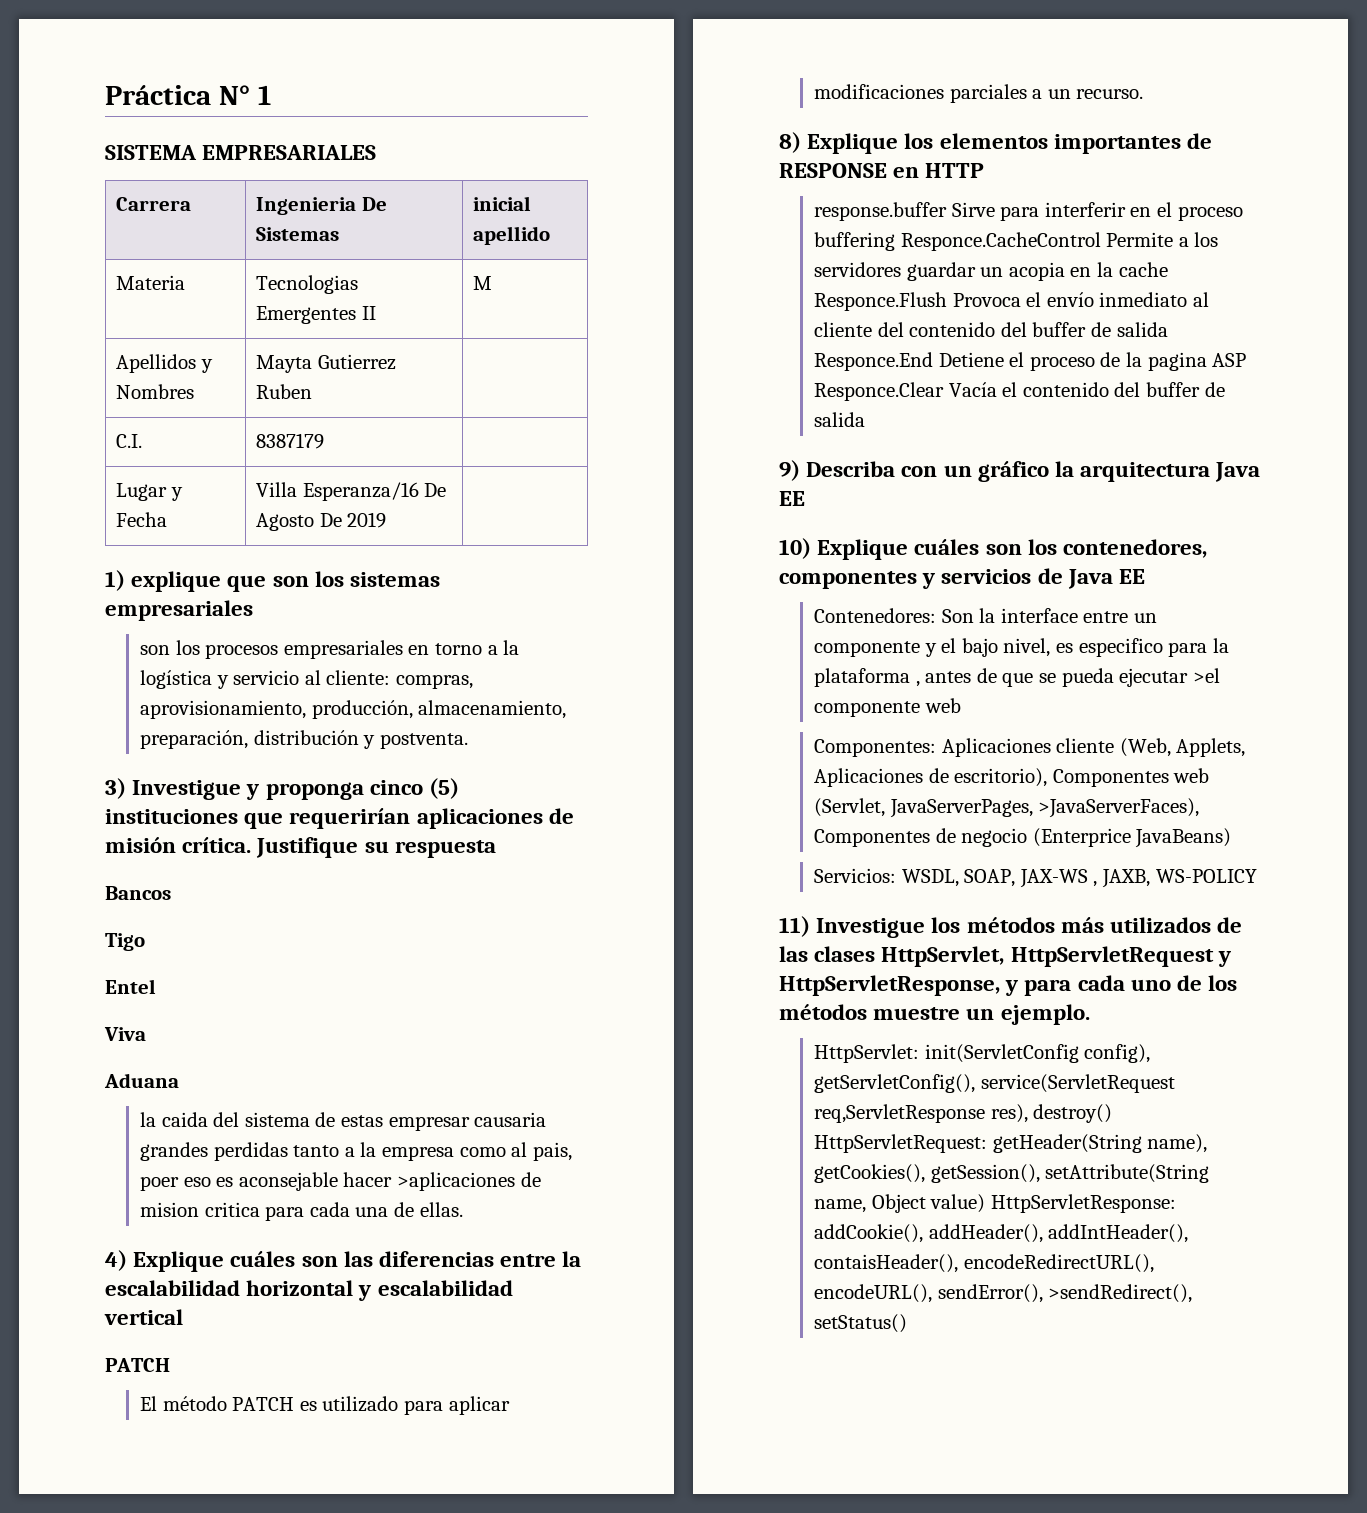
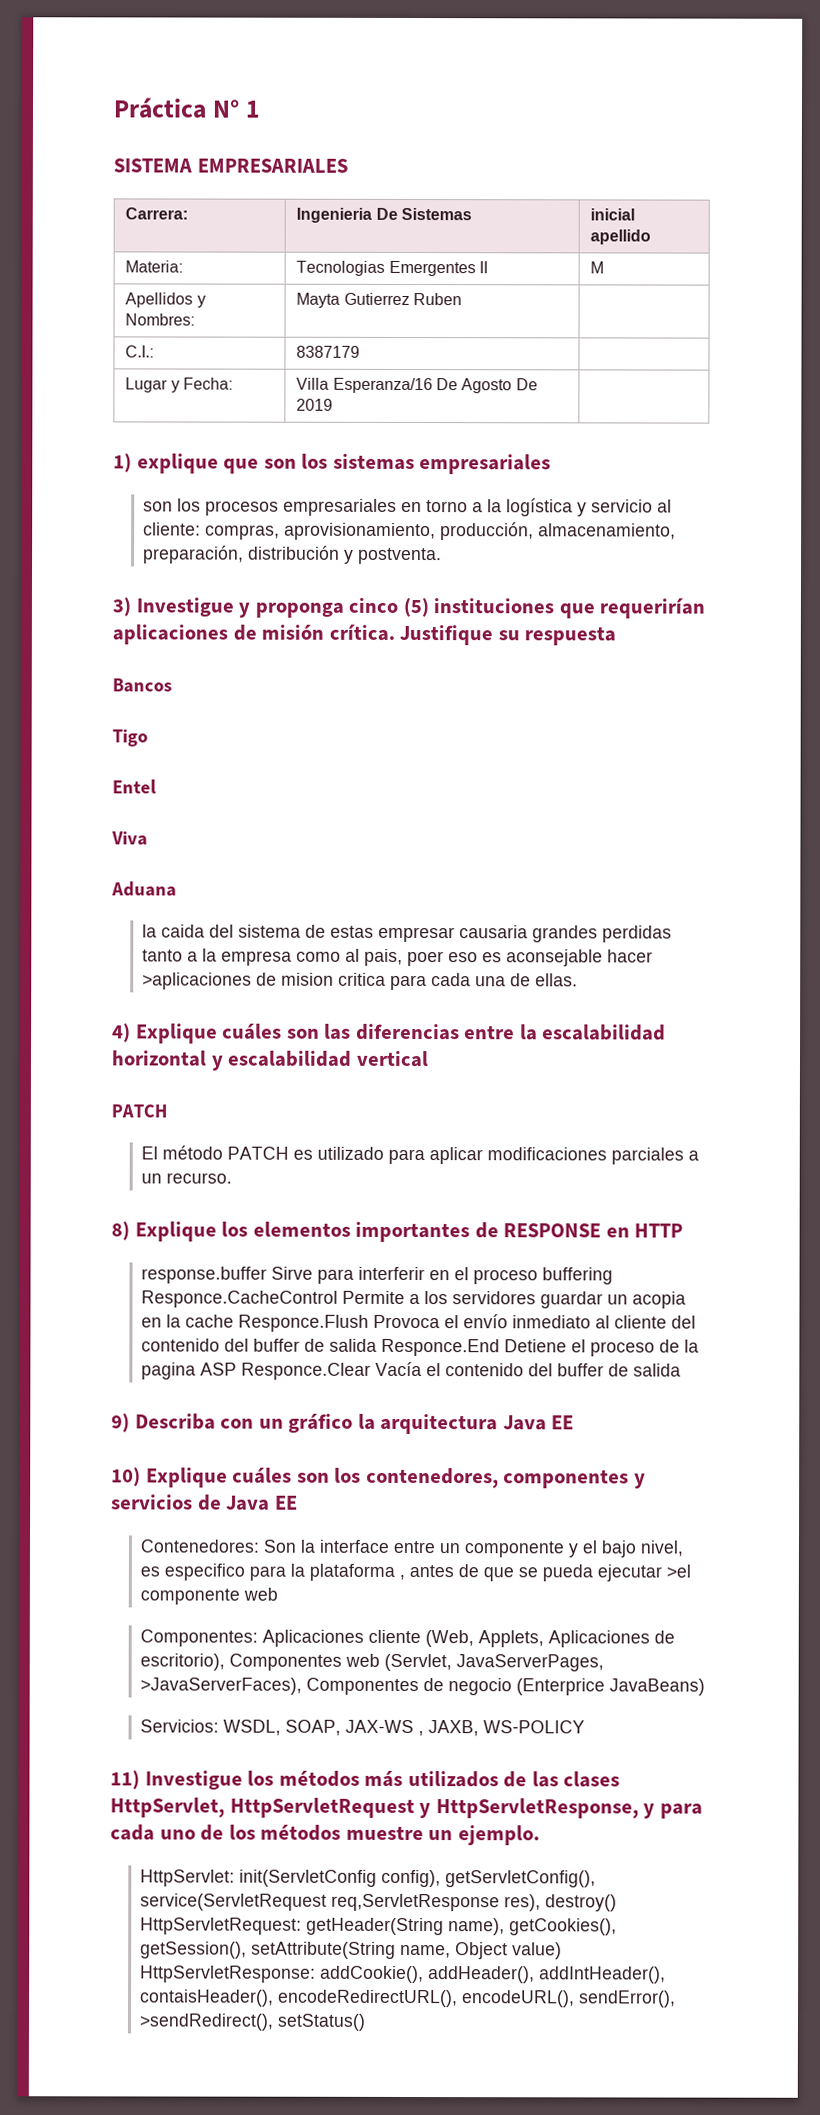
- Carrera | Ingenieria De Sistemas | inicial apellido
+ Carrera: | Ingenieria De Sistemas | inicial apellido
- Materia | Tecnologias Emergentes II | M
+ Materia: | Tecnologias Emergentes II | M
- Apellidos y Nombres | Mayta Gutierrez Ruben |
+ Apellidos y Nombres: | Mayta Gutierrez Ruben |
- C.I. | 8387179 |
+ C.I.: | 8387179 |
- Lugar y Fecha | Villa Esperanza/16 De Agosto De 2019 |
+ Lugar y Fecha: | Villa Esperanza/16 De Agosto De 2019 |

